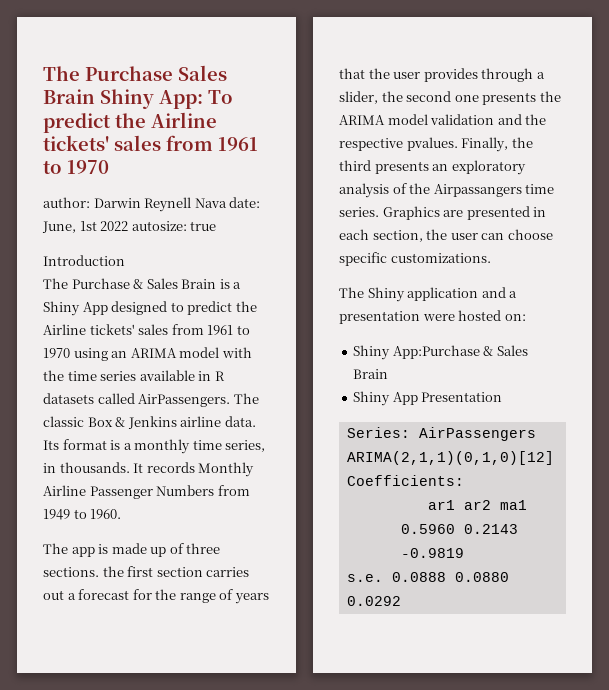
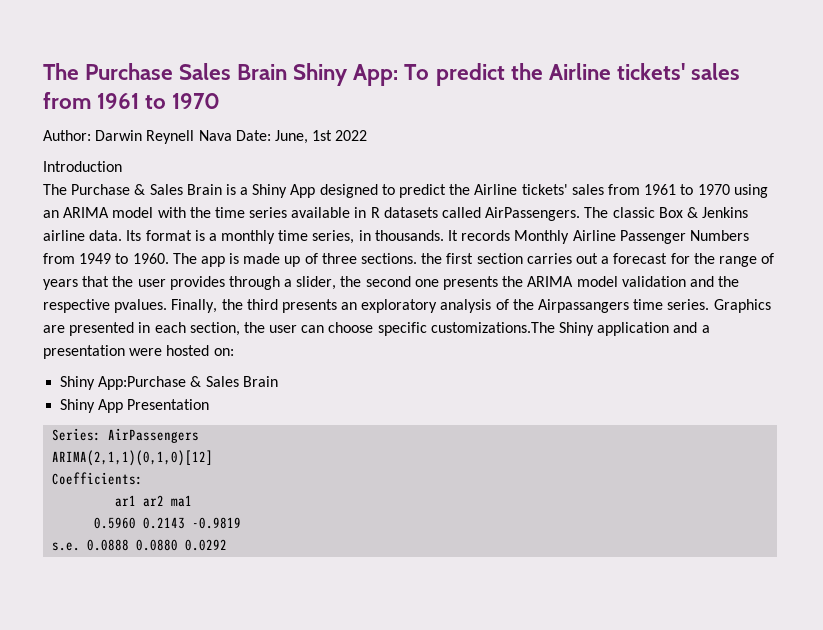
- author: Darwin Reynell Nava date: June, 1st 2022 autosize: true
+ Author: Darwin Reynell Nava Date: June, 1st 2022
- It records Monthly Airline Passenger Numbers from 1949 to 1960.
- The app is made up of three sections. the first section carries out a forecast for the range of years that the user provides through a slider, the second one presents the ARIMA model validation and the respective pvalues.
+ It records Monthly Airline Passenger Numbers from 1949 to 1960. The app is made up of three sections. the first section carries out a forecast for the range of years that the user provides through a slider, the second one presents the ARIMA model validation and the respective pvalues.
- Graphics are presented in each section, the user can choose specific customizations.
- The Shiny application and a presentation were hosted on:
+ Graphics are presented in each section, the user can choose specific customizations.The Shiny application and a presentation were hosted on:

